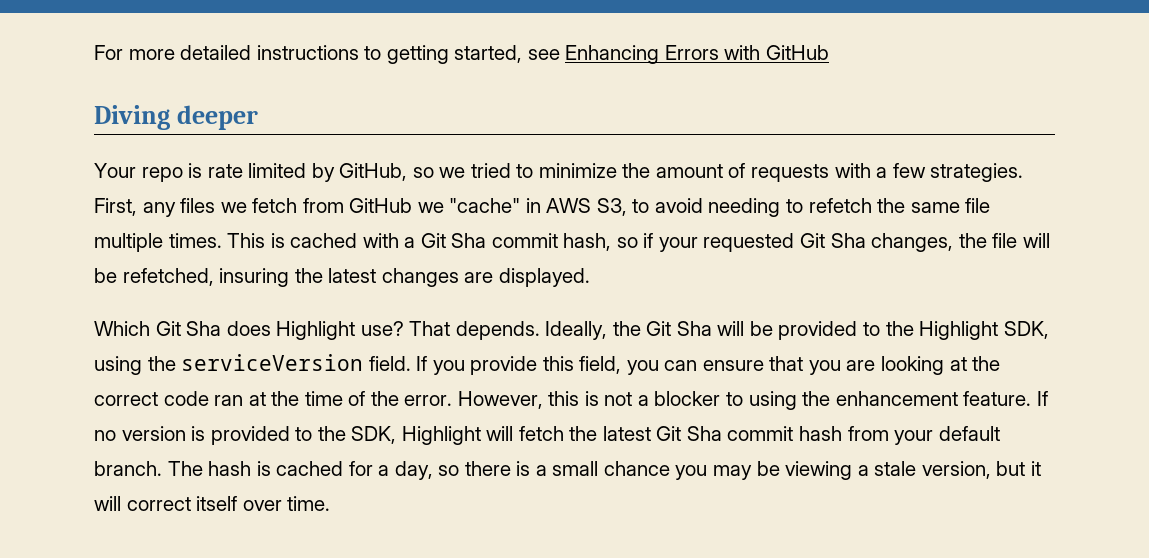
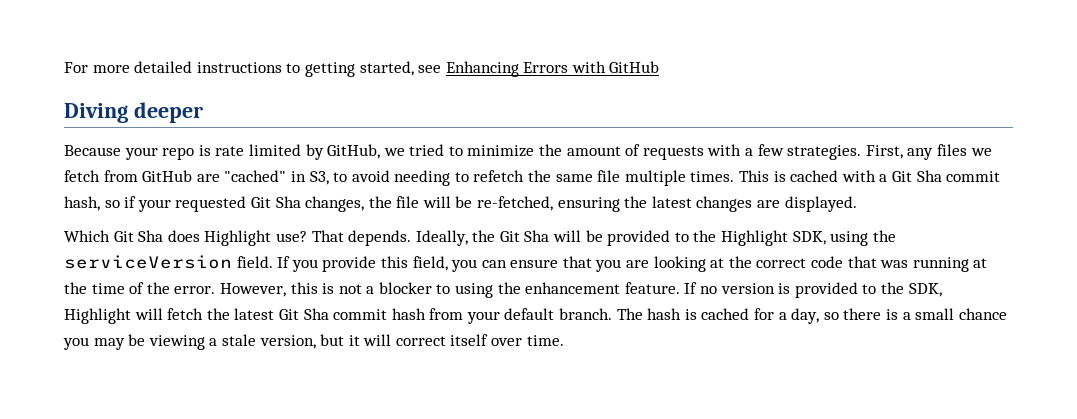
- Your repo is rate limited by GitHub, so we tried to minimize the amount of requests with a few strategies.
+ Because your repo is rate limited by GitHub, we tried to minimize the amount of requests with a few strategies.
- First, any files we fetch from GitHub we "cache" in AWS S3, to avoid needing to refetch the same file multiple times.
+ First, any files we fetch from GitHub are "cached" in S3, to avoid needing to refetch the same file multiple times.
- This is cached with a Git Sha commit hash, so if your requested Git Sha changes, the file will be refetched, insuring the latest changes are displayed.
+ This is cached with a Git Sha commit hash, so if your requested Git Sha changes, the file will be re-fetched, ensuring the latest changes are displayed.
- If you provide this field, you can ensure that you are looking at the correct code ran at the time of the error.
+ If you provide this field, you can ensure that you are looking at the correct code that was running at the time of the error.

